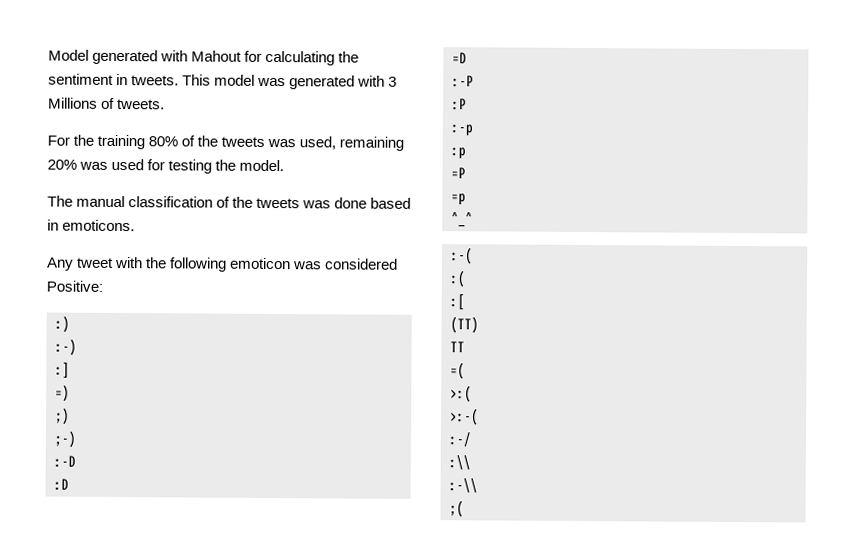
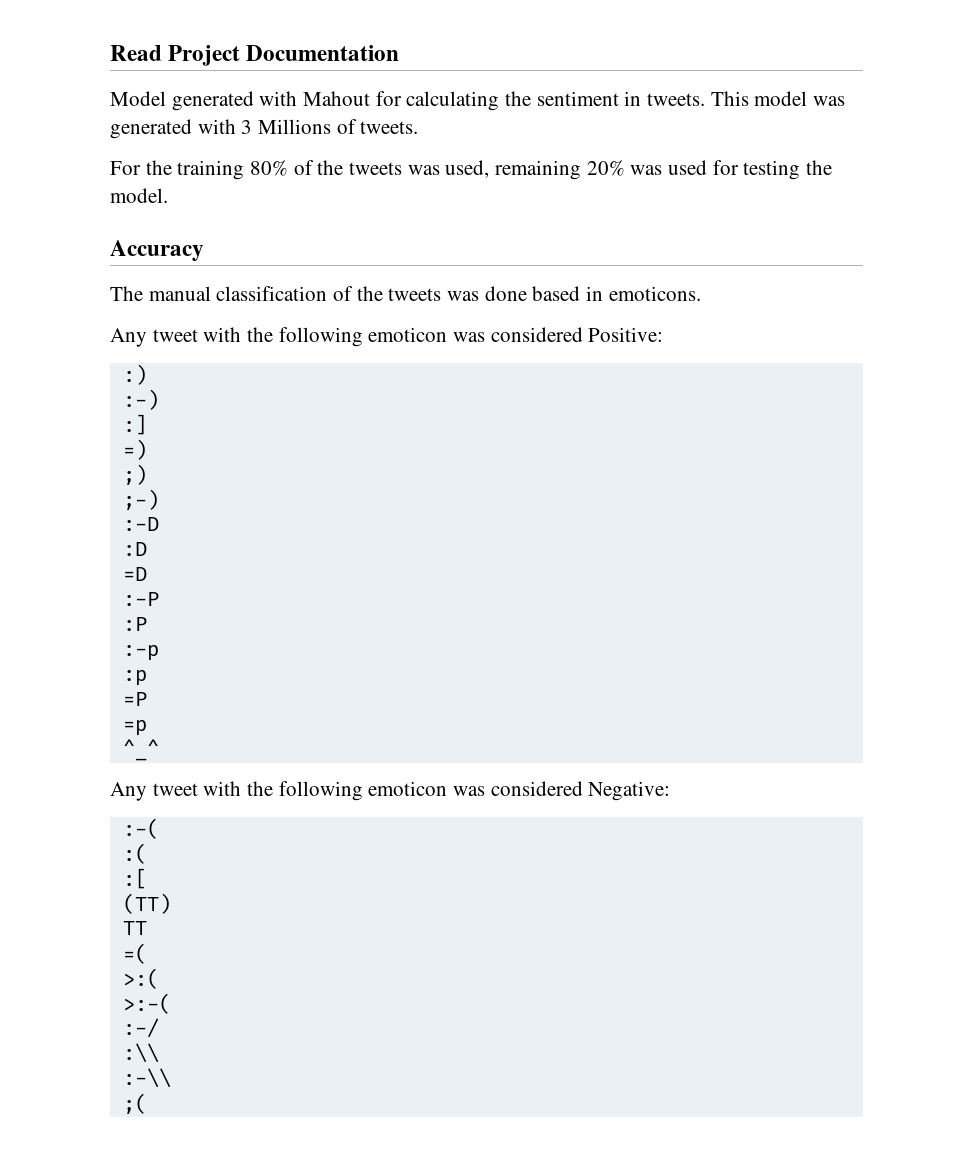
+ Read Project Documentation
+ Accuracy
+ Any tweet with the following emoticon was considered Negative:

